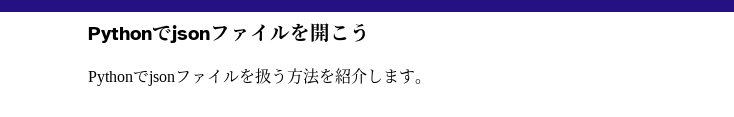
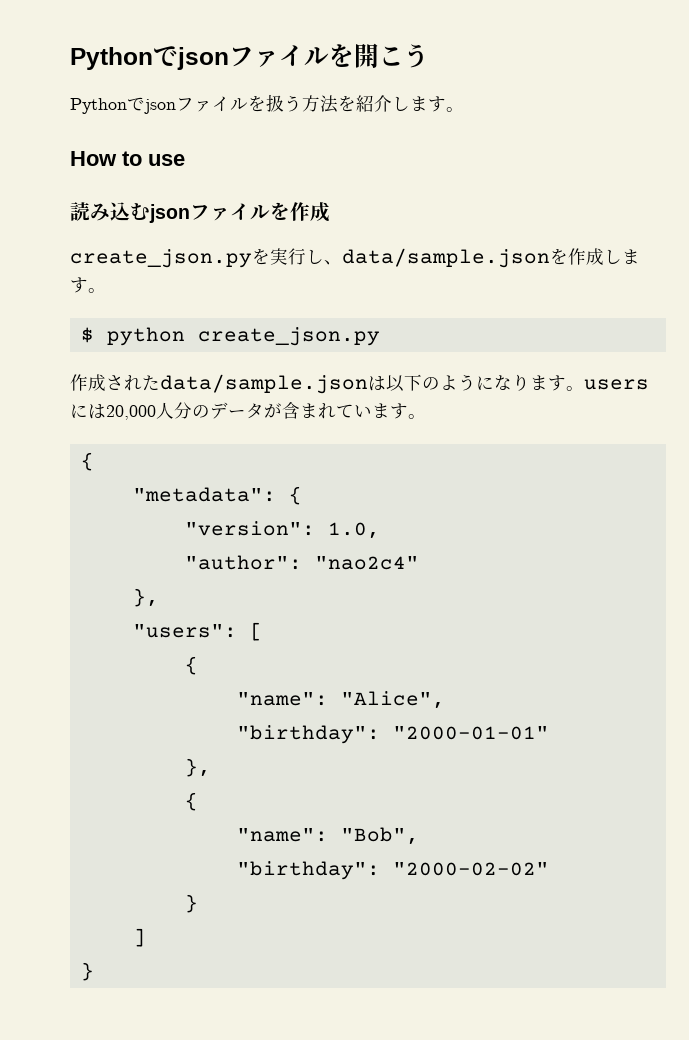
+ How to use
+ 読み込むjsonファイルを作成
+ create_json.pyを実行し、data/sample.jsonを作成します。
+ $ python create_json.py
+ 作成されたdata/sample.jsonは以下のようになります。usersには20,000人分のデータが含まれています。
+ {
+ "metadata": {
+ "version": 1.0,
+ "author": "nao2c4"
+ },
+ "users": [
+ {
+ "name": "Alice",
+ "birthday": "2000-01-01"
+ },
+ {
+ "name": "Bob",
+ "birthday": "2000-02-02"
+ }
+ ]
+ }

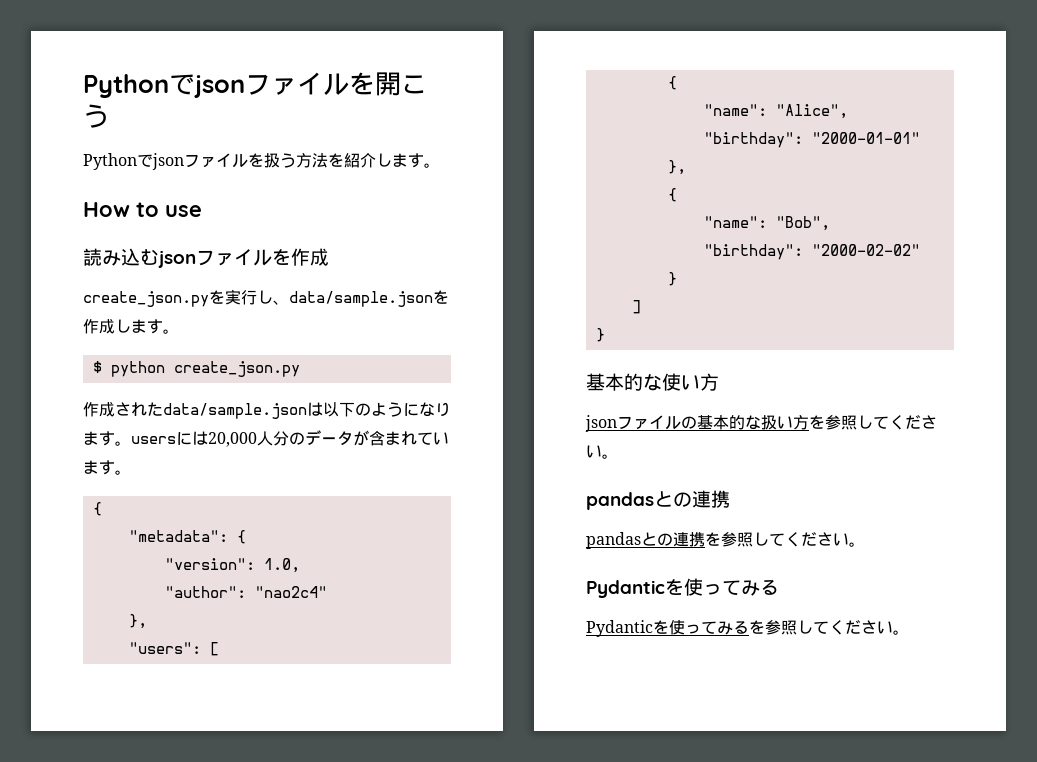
+ 基本的な使い方
+ jsonファイルの基本的な扱い方を参照してください。
+ pandasとの連携
+ pandasとの連携を参照してください。
+ Pydanticを使ってみる
+ Pydanticを使ってみるを参照してください。

